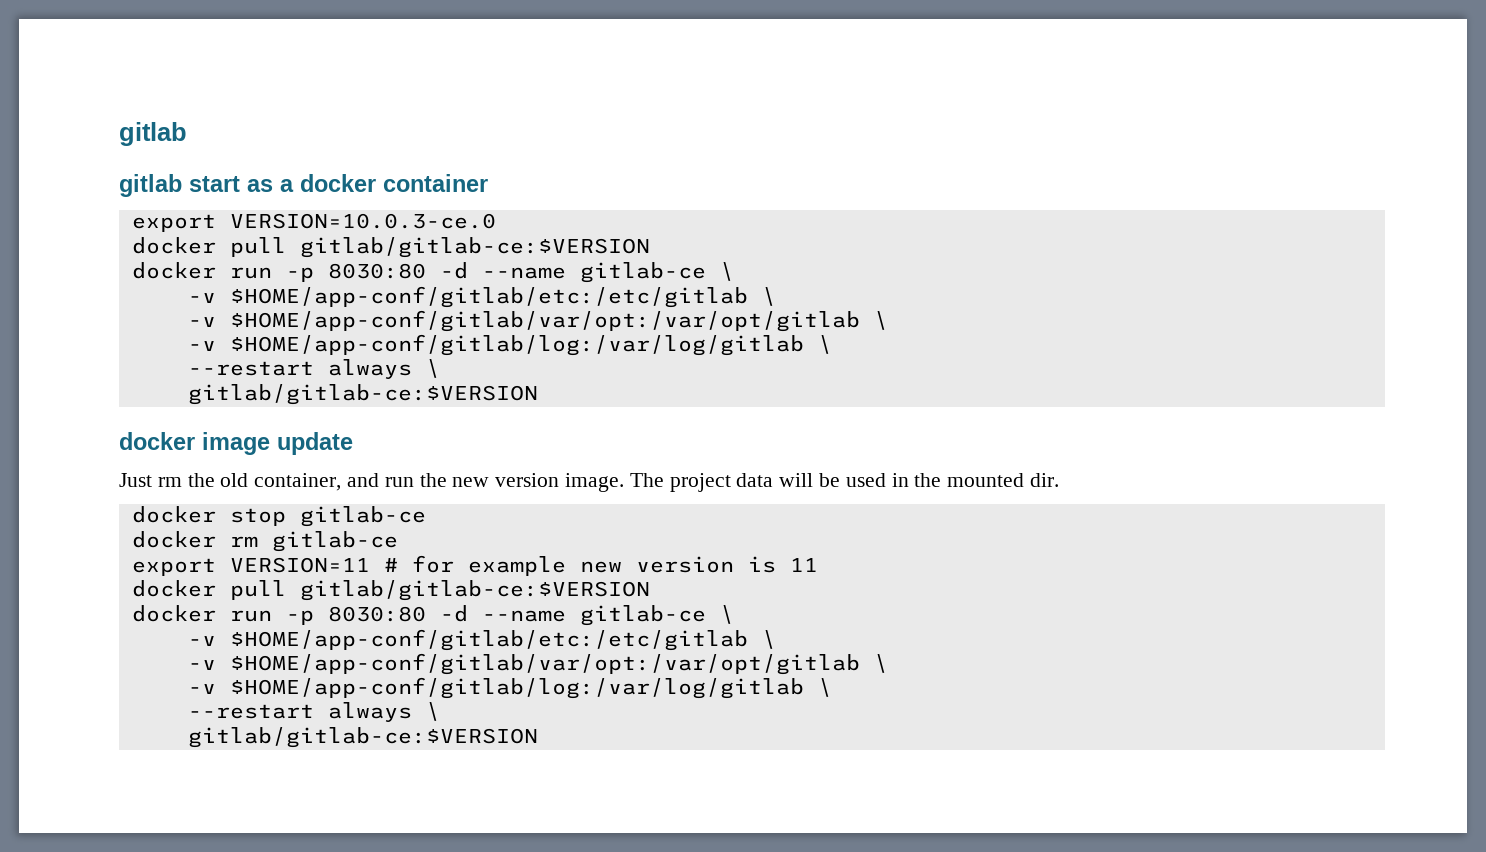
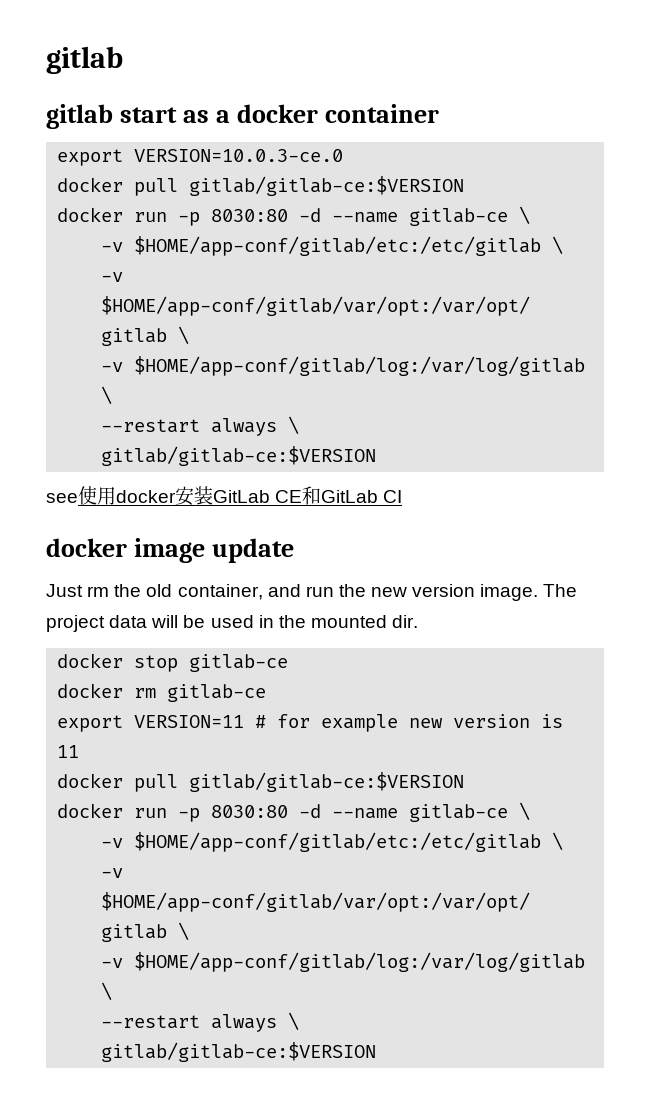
+ see使用docker安装GitLab CE和GitLab CI

